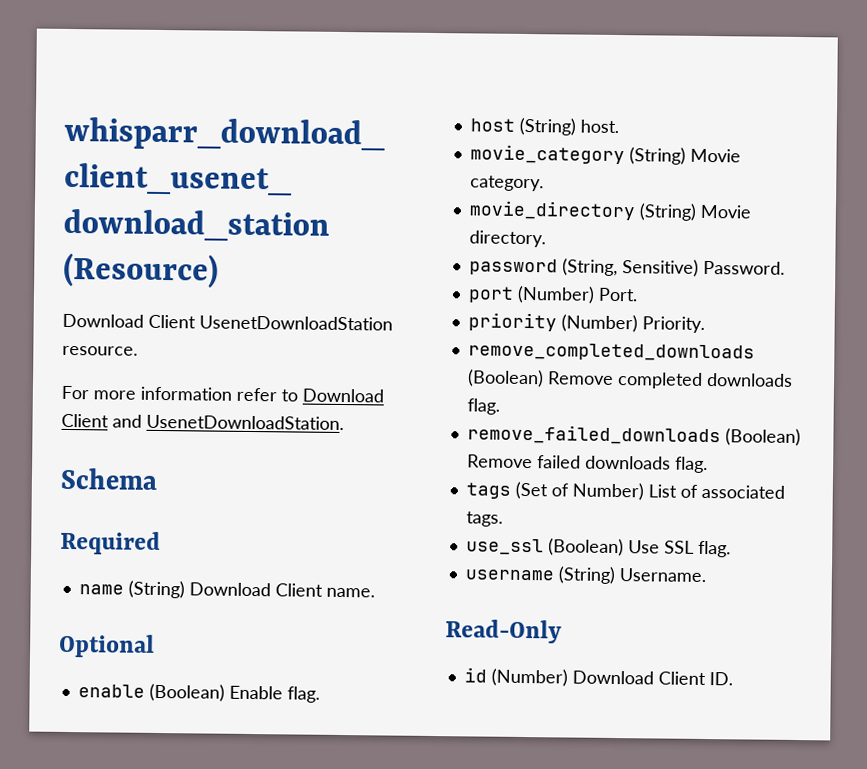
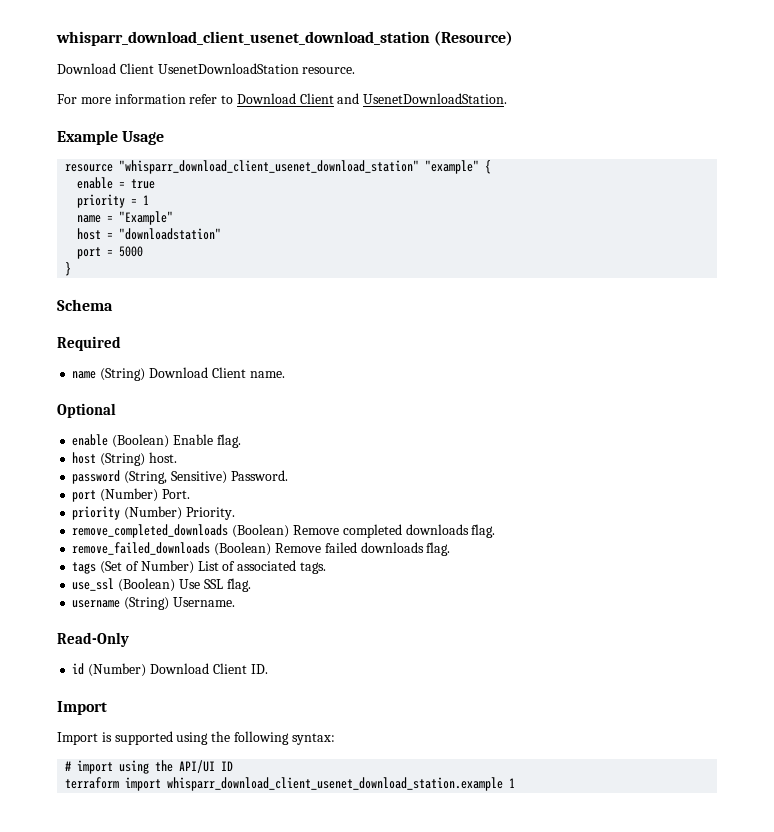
+ Example Usage
+ resource "whisparr_download_client_usenet_download_station" "example" {
+ enable = true
+ priority = 1
+ name = "Example"
+ host = "downloadstation"
+ port = 5000
+ }
- movie_category (String) Movie category.
- movie_directory (String) Movie directory.
  id (Number) Download Client ID.
+ Import
+ Import is supported using the following syntax:
+ # import using the API/UI ID
+ terraform import whisparr_download_client_usenet_download_station.example 1

